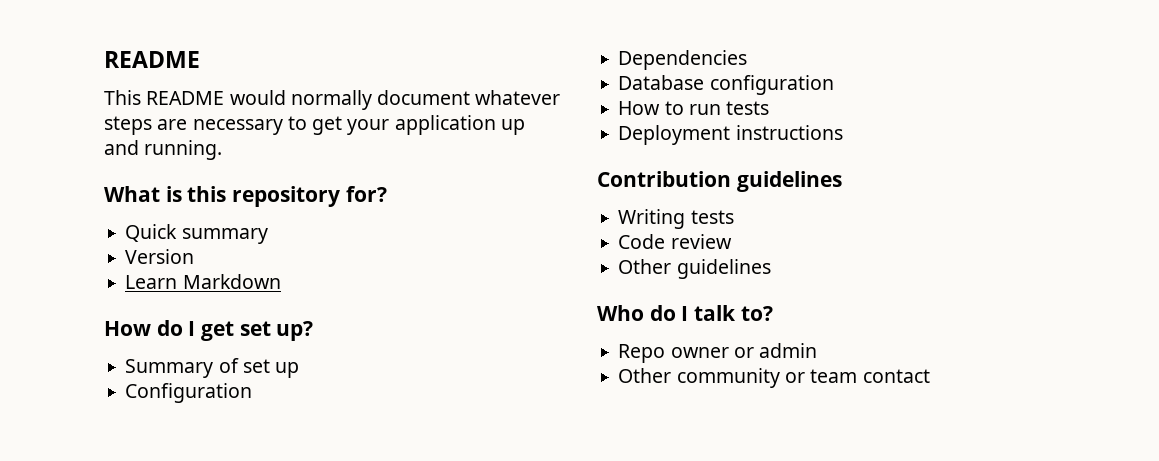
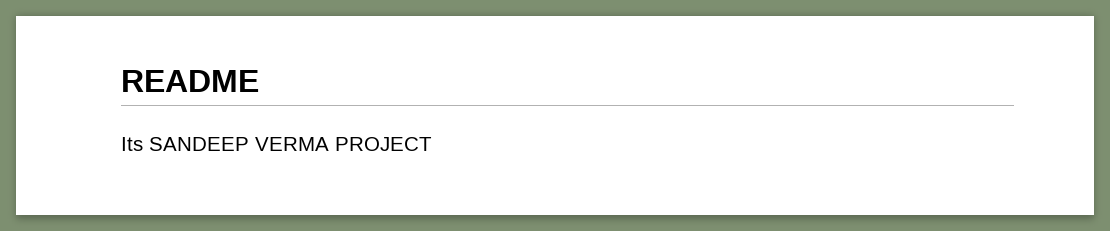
- This README would normally document whatever steps are necessary to get your application up and running.
- What is this repository for?
- Quick summary
- Version
- Learn Markdown
- How do I get set up?
- Summary of set up
- Configuration
- Dependencies
- Database configuration
- How to run tests
- Deployment instructions
- Contribution guidelines
- Writing tests
- Code review
- Other guidelines
- Who do I talk to?
- Repo owner or admin
- Other community or team contact
+ Its SANDEEP VERMA PROJECT

